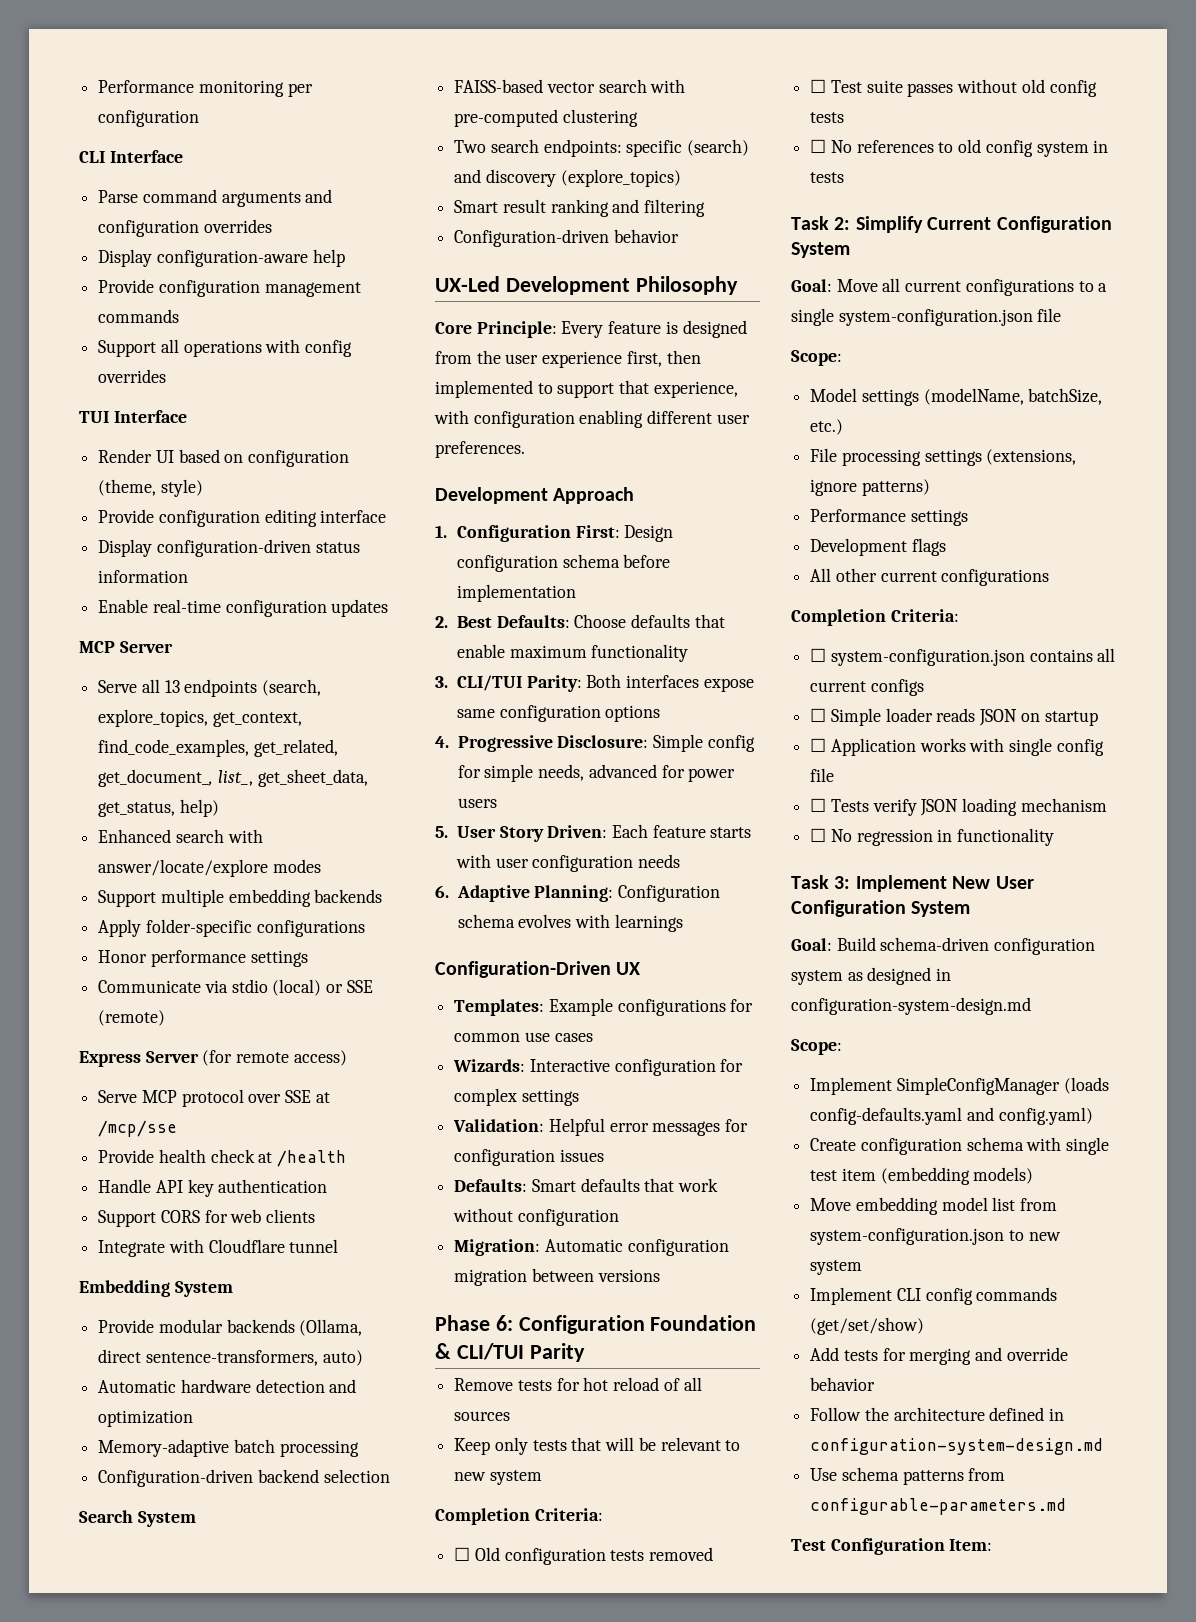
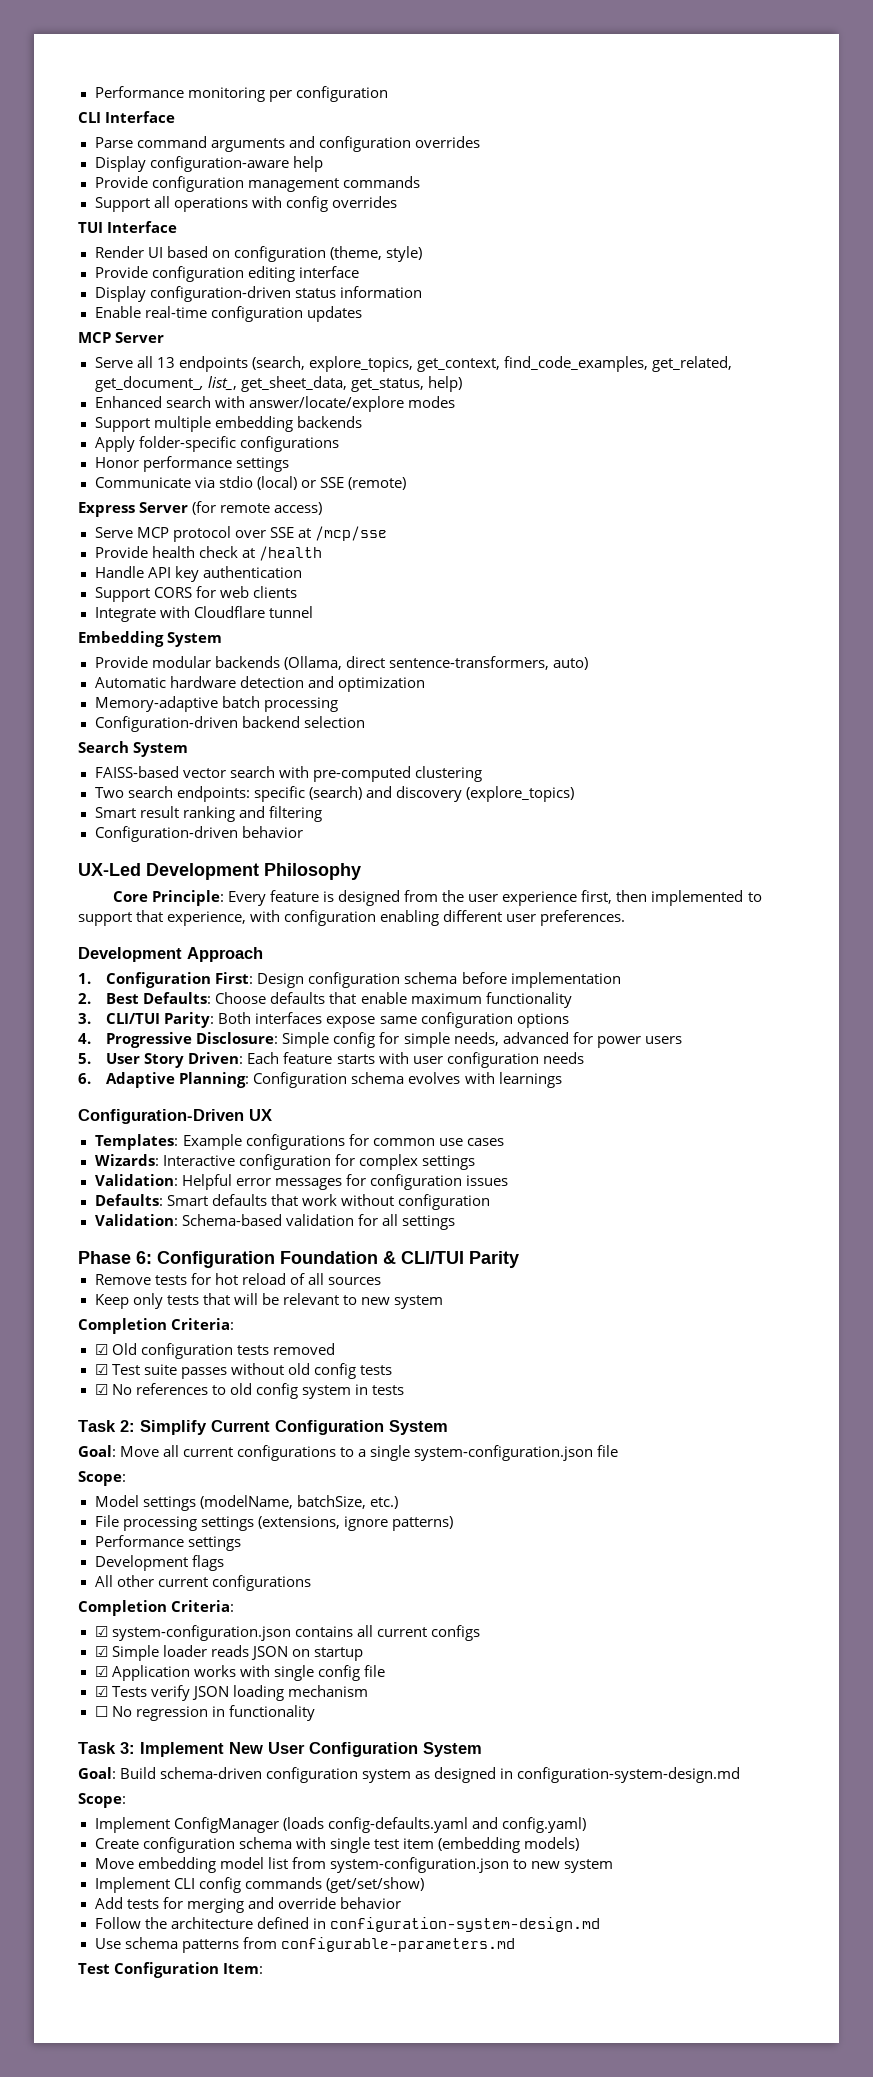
- Migration: Automatic configuration migration between versions
+ Validation: Schema-based validation for all settings
- ☐ Old configuration tests removed
+ ☑ Old configuration tests removed
- ☐ Test suite passes without old config tests
+ ☑ Test suite passes without old config tests
- ☐ No references to old config system in tests
+ ☑ No references to old config system in tests
- ☐ system-configuration.json contains all current configs
+ ☑ system-configuration.json contains all current configs
- ☐ Simple loader reads JSON on startup
+ ☑ Simple loader reads JSON on startup
- ☐ Application works with single config file
+ ☑ Application works with single config file
- ☐ Tests verify JSON loading mechanism
+ ☑ Tests verify JSON loading mechanism
- Implement SimpleConfigManager (loads config-defaults.yaml and config.yaml)
+ Implement ConfigManager (loads config-defaults.yaml and config.yaml)

